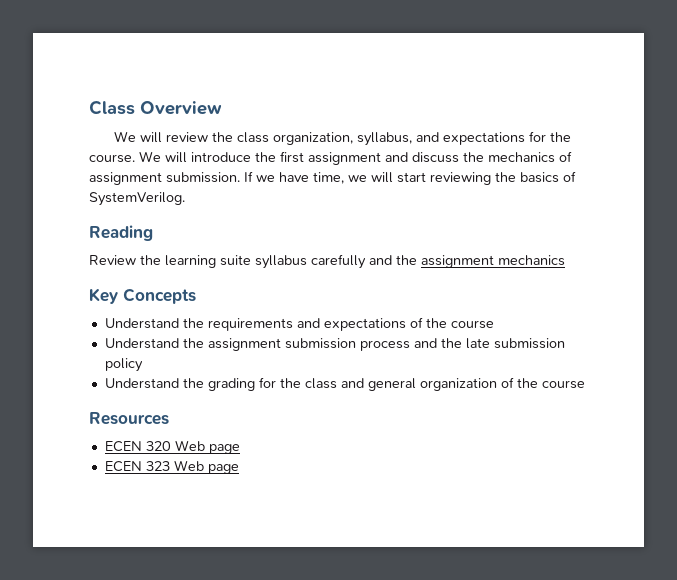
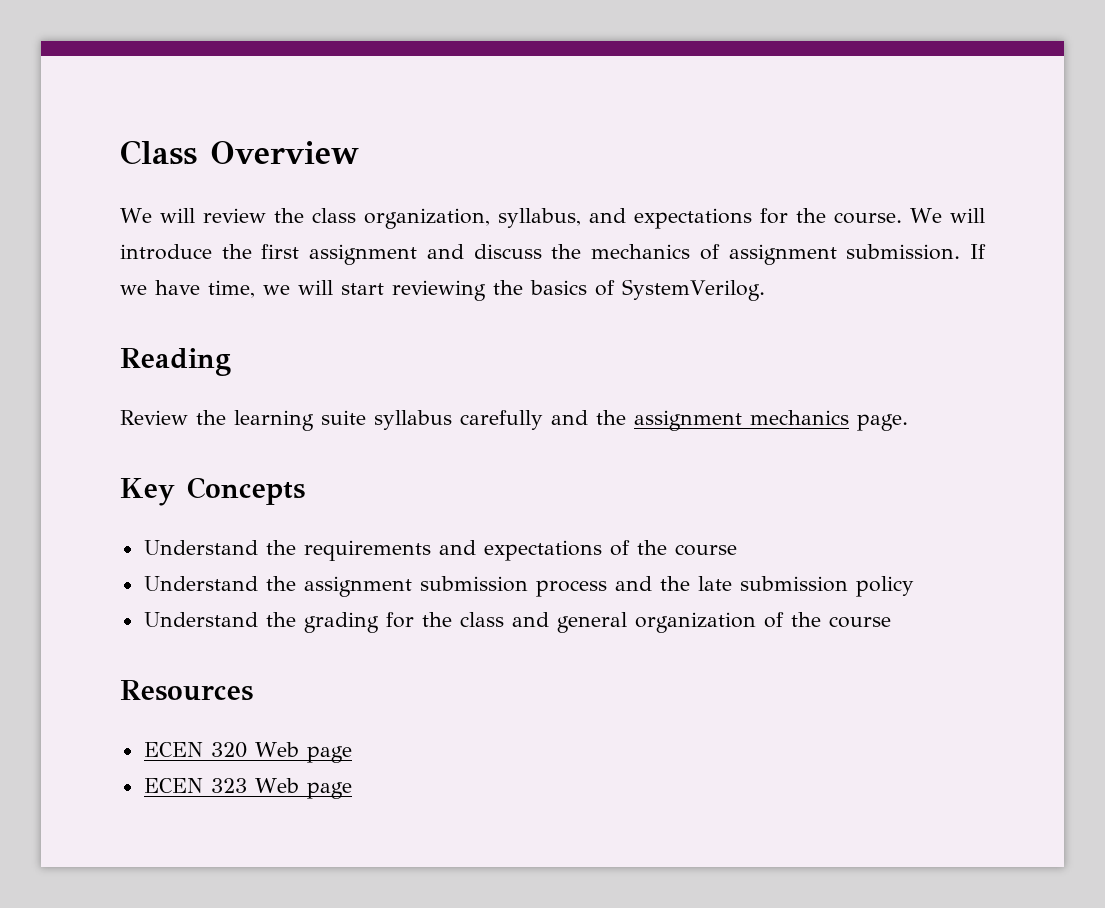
- Review the learning suite syllabus carefully and the assignment mechanics
+ Review the learning suite syllabus carefully and the assignment mechanics page.

